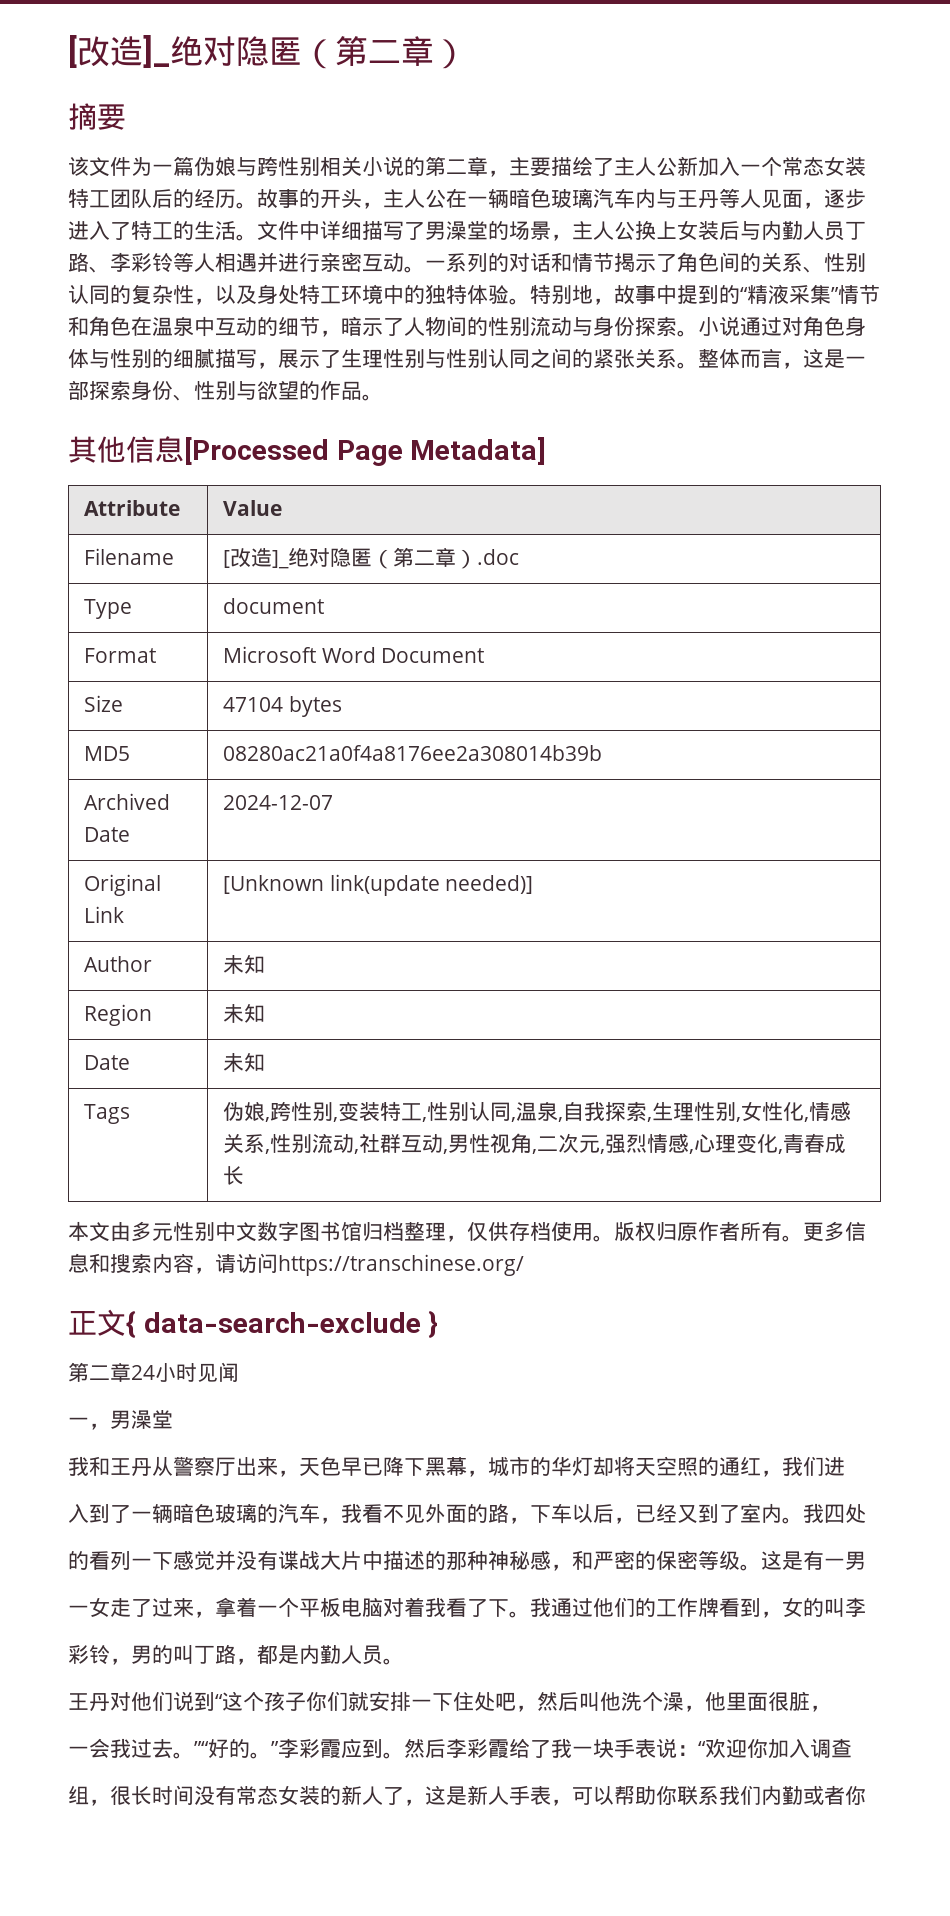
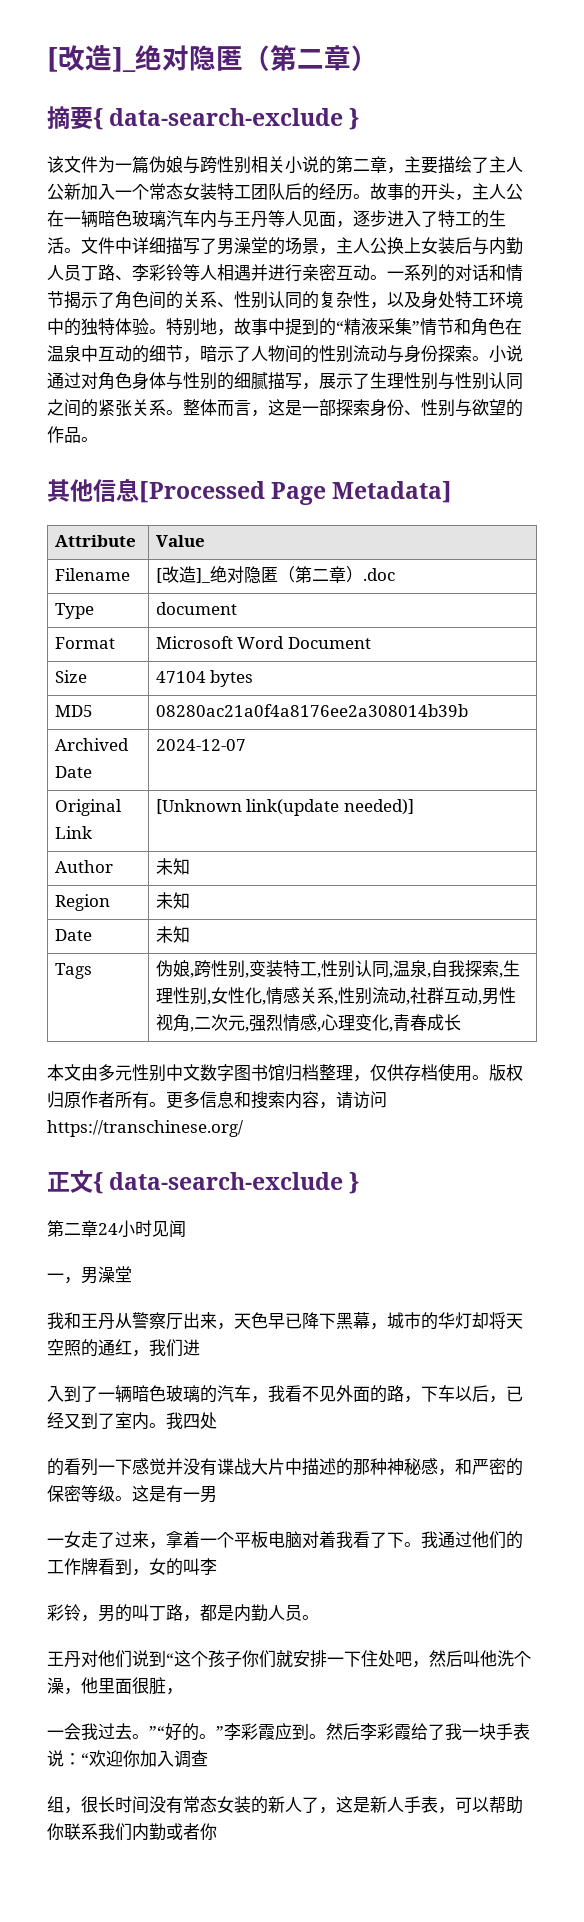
- 摘要
+ 摘要{ data-search-exclude }

